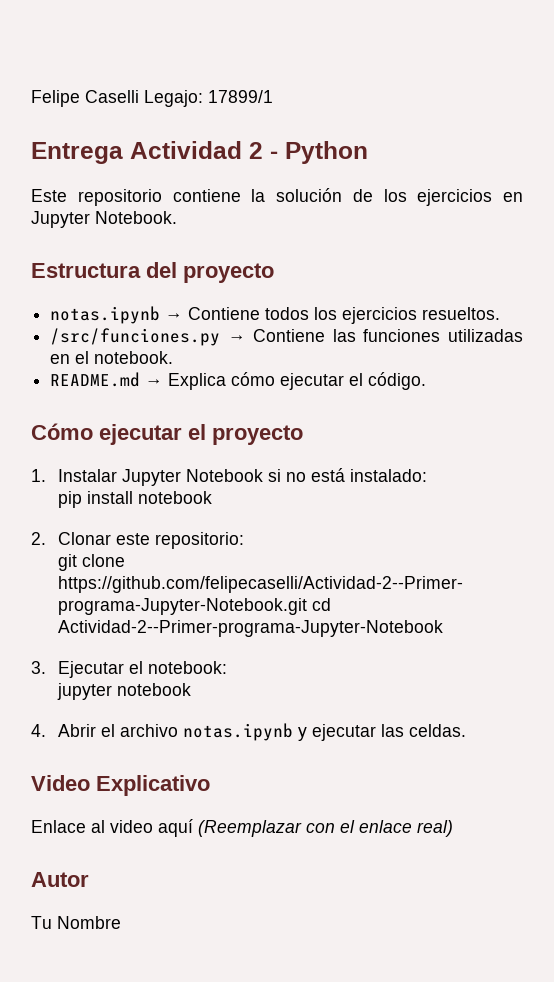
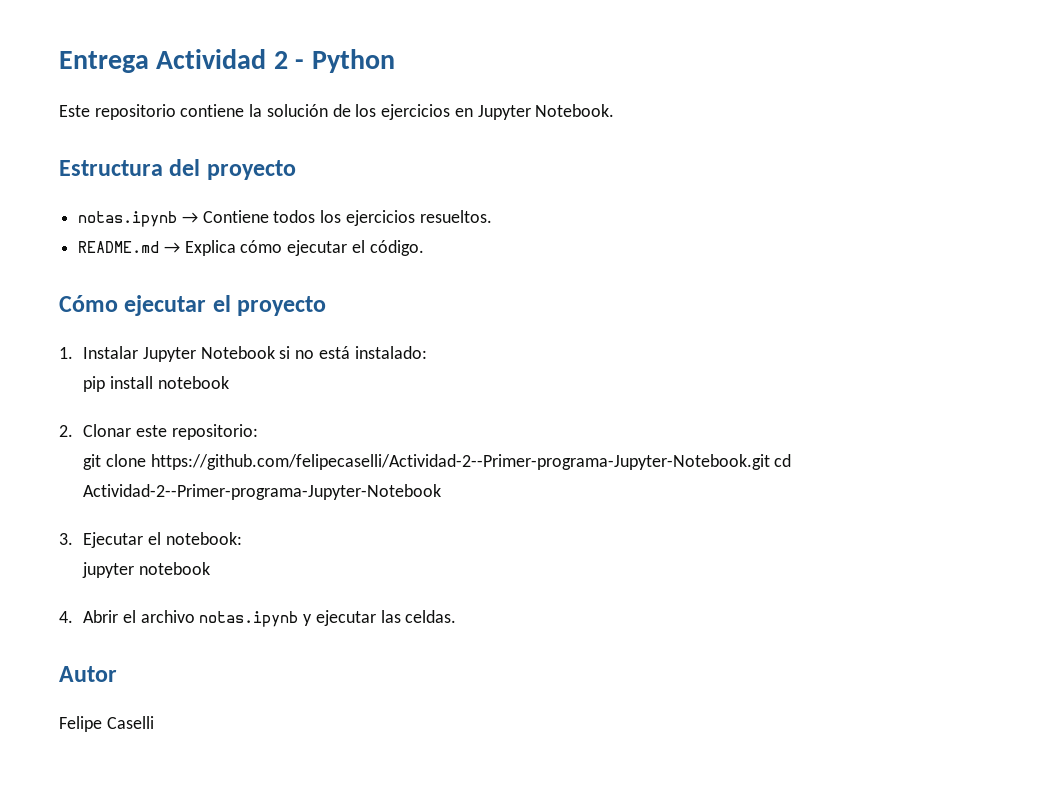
- Felipe Caselli Legajo: 17899/1
- /src/funciones.py → Contiene las funciones utilizadas en el notebook.
- Video Explicativo
- Enlace al video aquí (Reemplazar con el enlace real)
- Tu Nombre
+ Felipe Caselli

